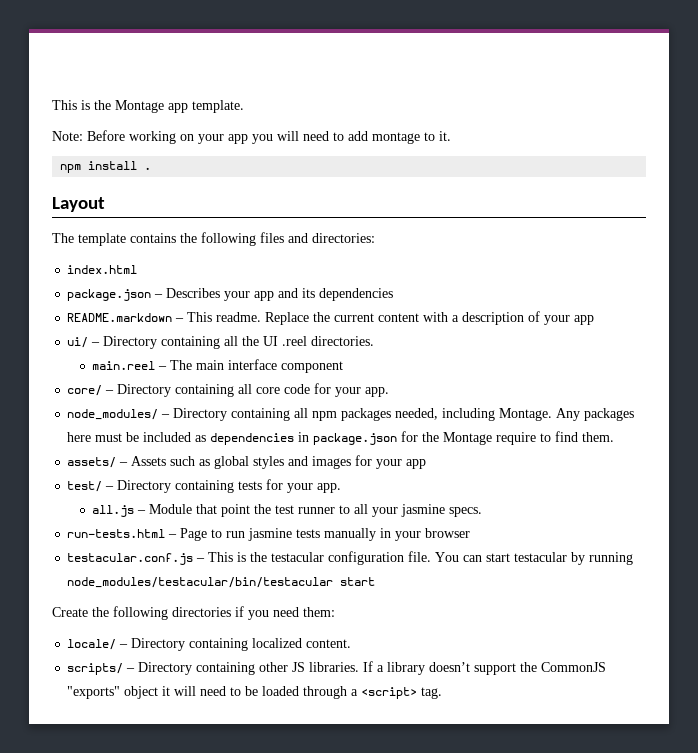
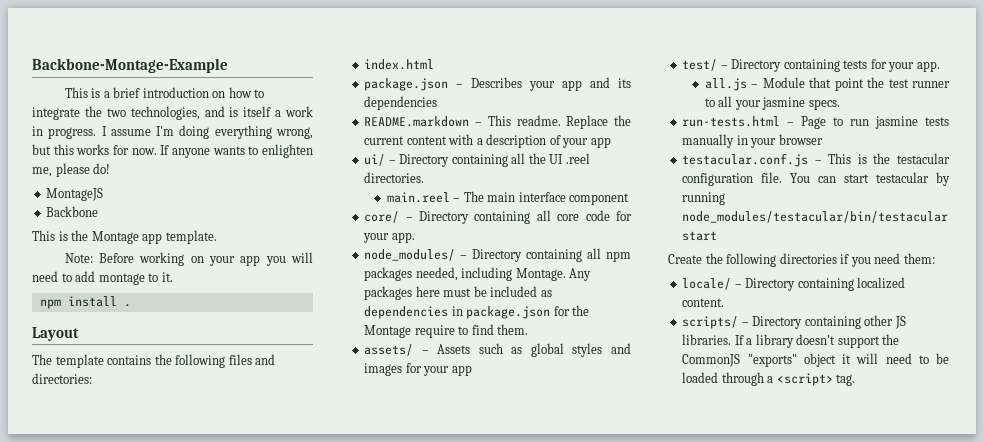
+ Backbone-Montage-Example
+ This is a brief introduction on how to integrate the two technologies, and is itself a work in progress. I assume I'm doing everything wrong, but this works for now. If anyone wants to enlighten me, please do!
+ MontageJS
+ Backbone

